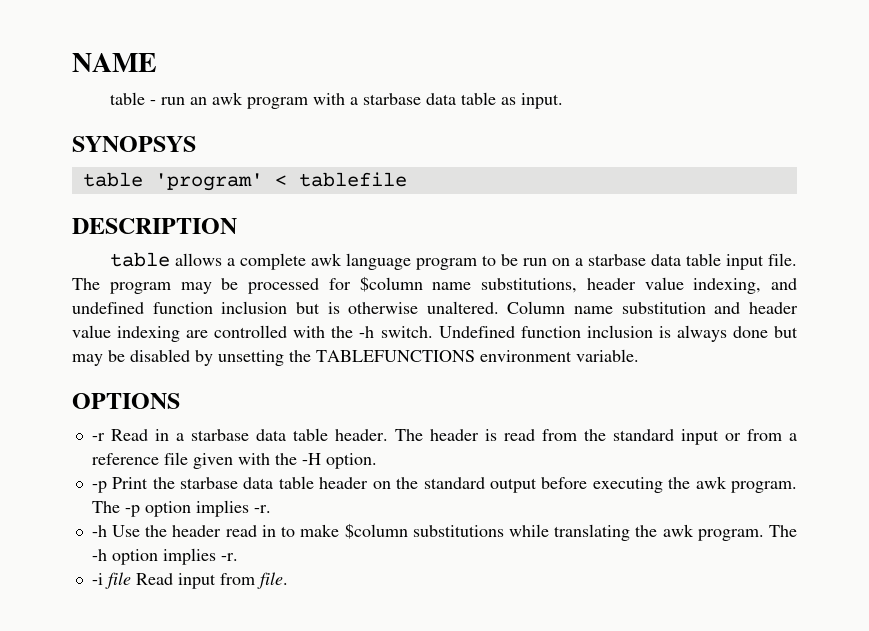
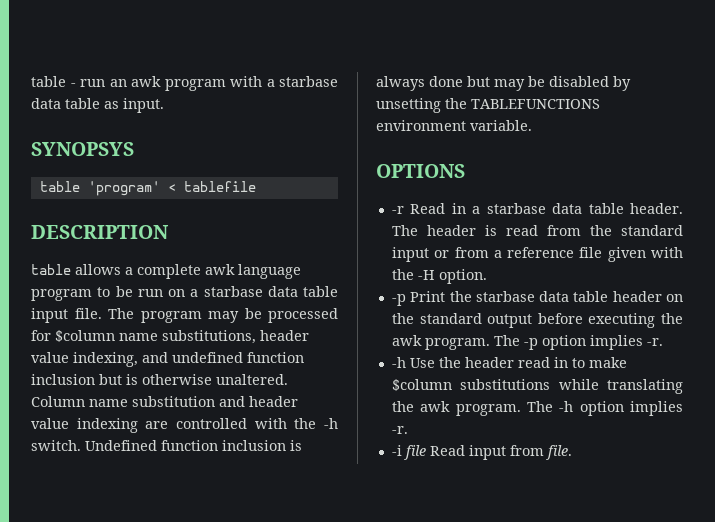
- NAME

